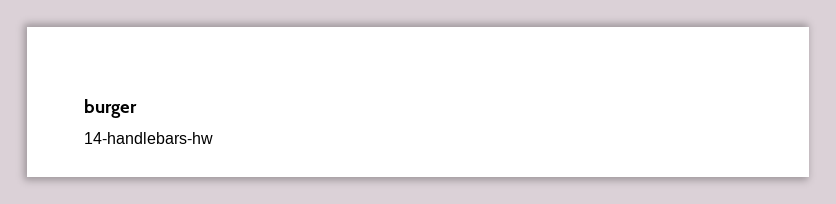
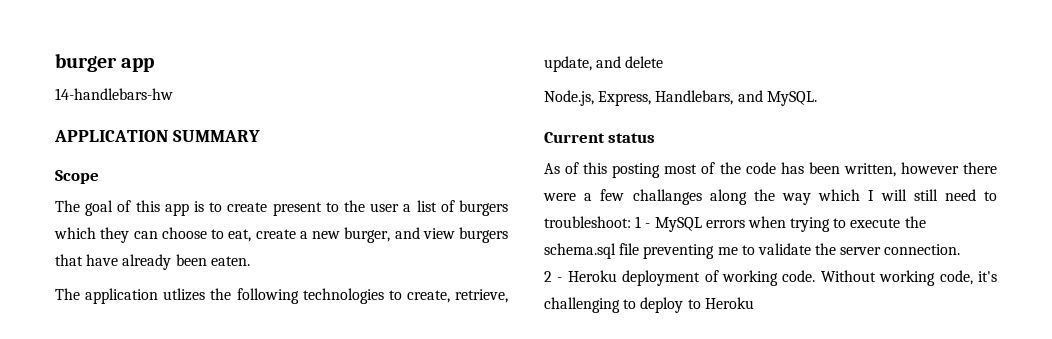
- burger
+ burger app
+ APPLICATION SUMMARY
+ Scope
+ The goal of this app is to create present to the user a list of burgers which they can choose to eat, create a new burger, and view burgers that have already been eaten.
+ The application utlizes the following technologies to create, retrieve, update, and delete
+ Node.js, Express, Handlebars, and MySQL.
+ Current status
+ As of this posting most of the code has been written, however there were a few challanges along the way which I will still need to troubleshoot: 1 - MySQL errors when trying to execute the schema.sql file preventing me to validate the server connection.
+ 2 - Heroku deployment of working code. Without working code, it's challenging to deploy to Heroku

